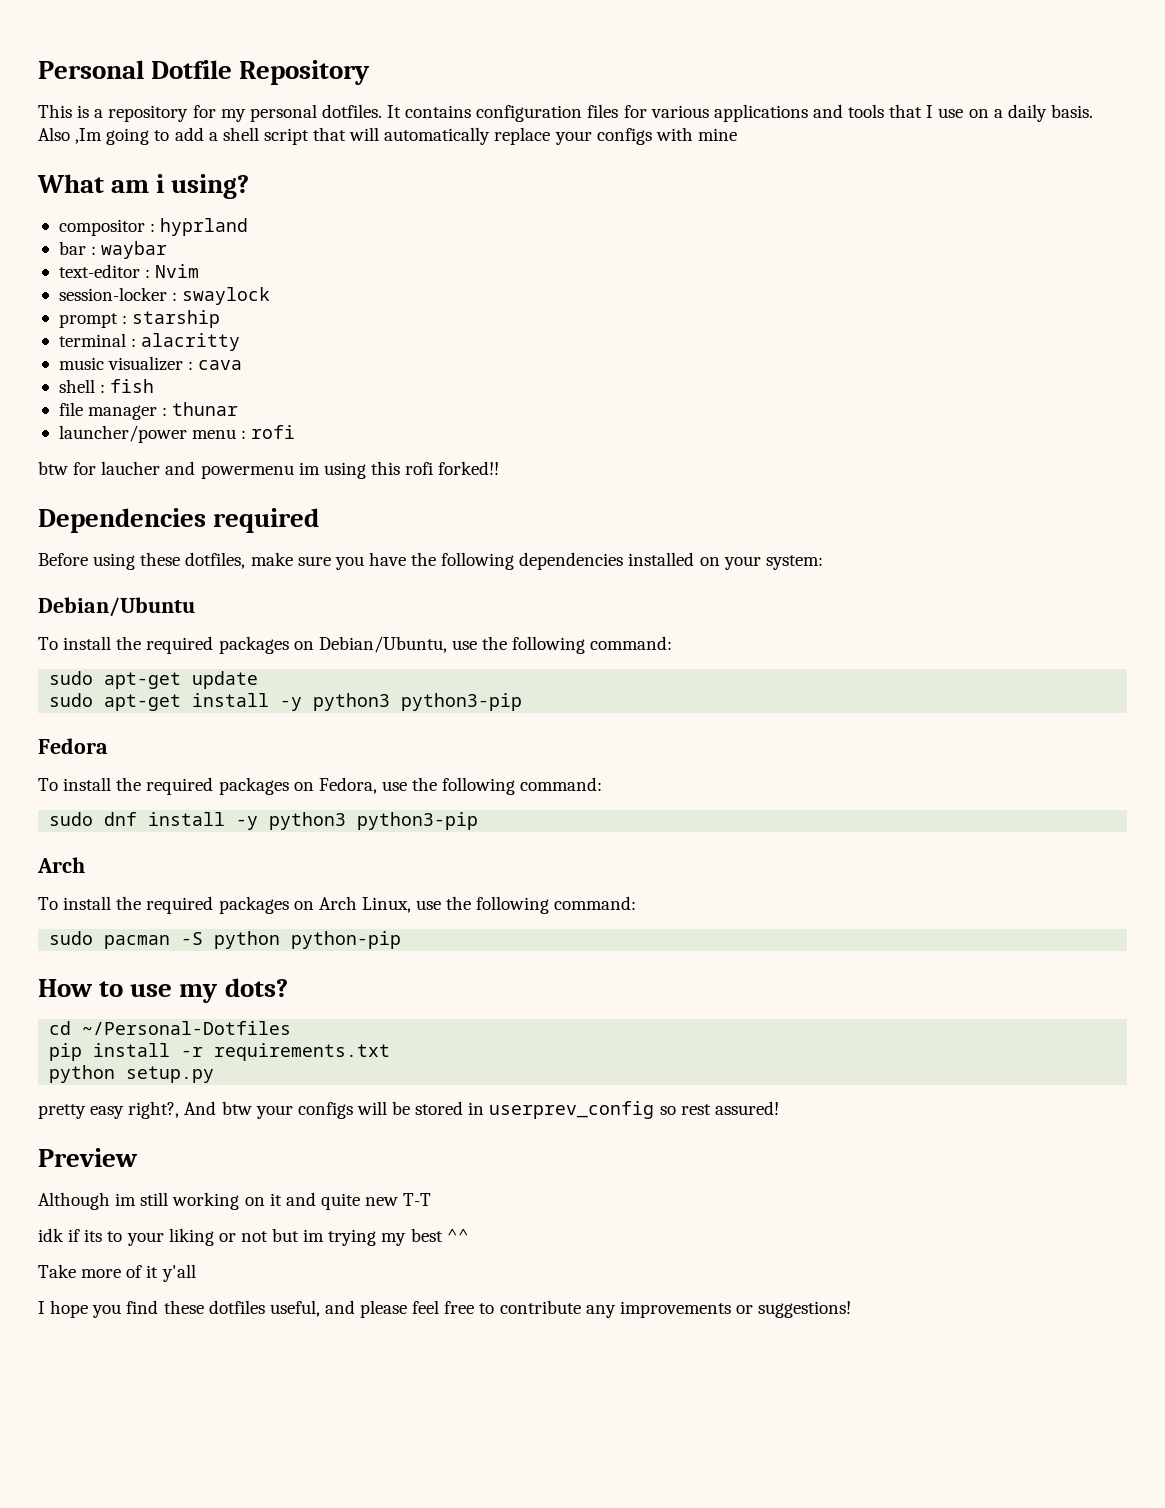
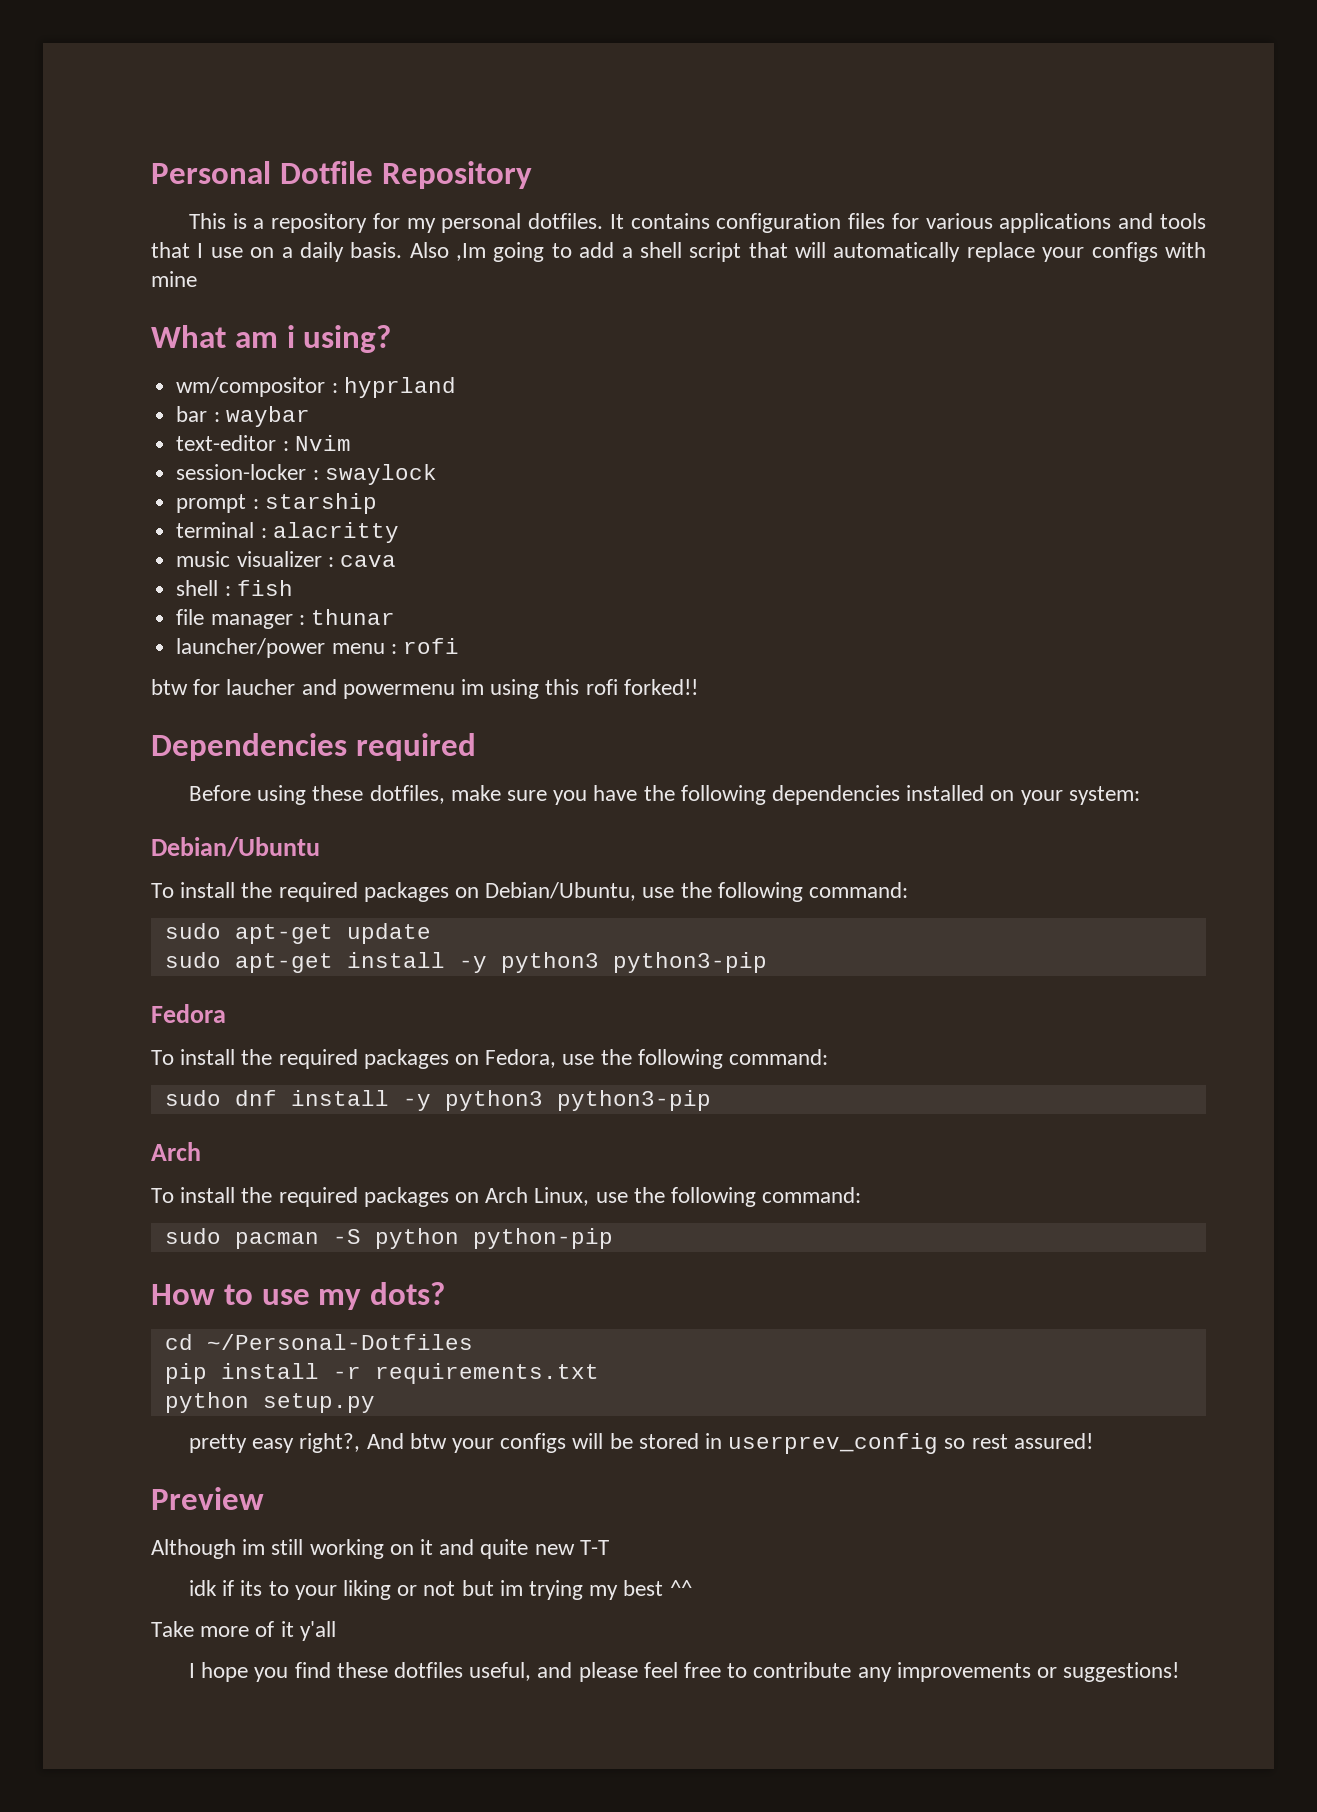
- compositor : hyprland
+ wm/compositor : hyprland

